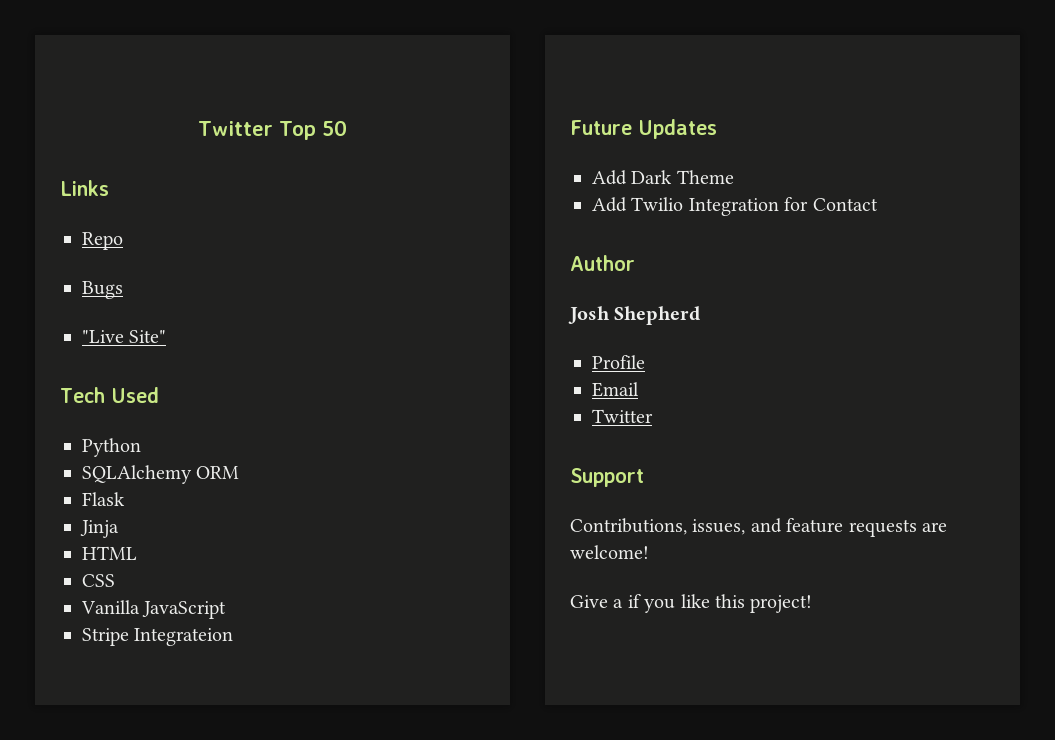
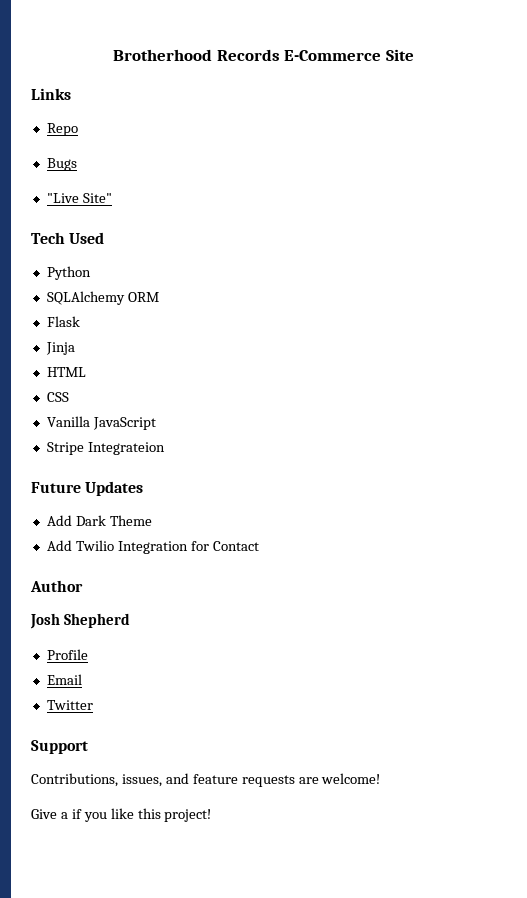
- Twitter Top 50
+ Brotherhood Records E-Commerce Site

